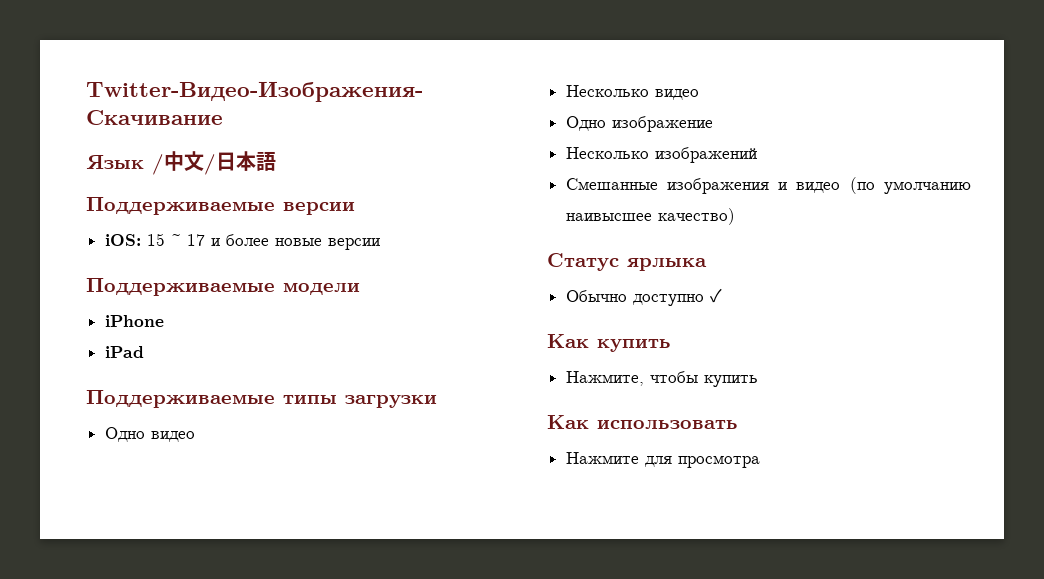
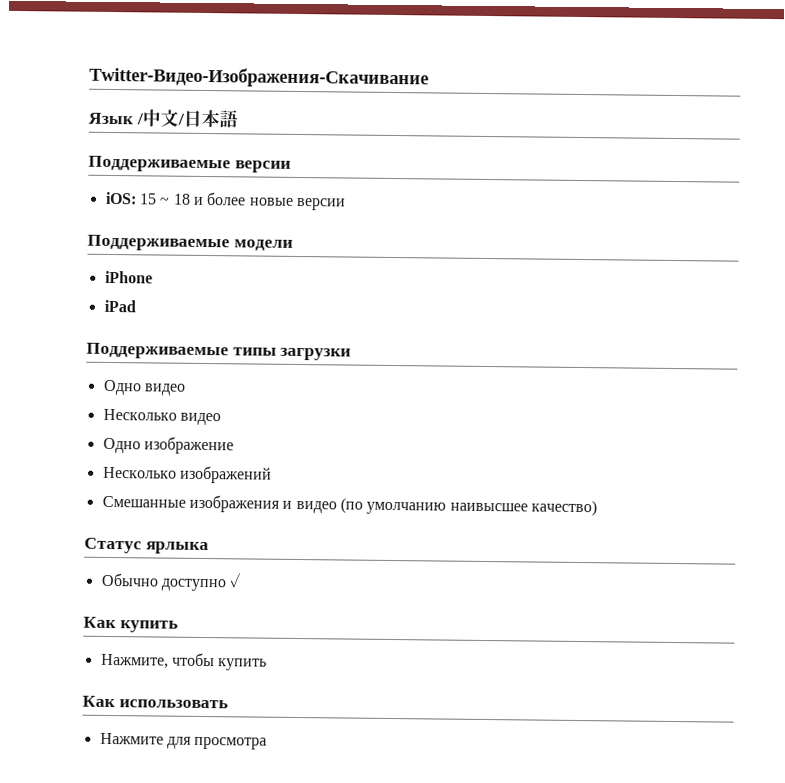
- iOS: 15 ~ 17 и более новые версии
+ iOS: 15 ~ 18 и более новые версии

